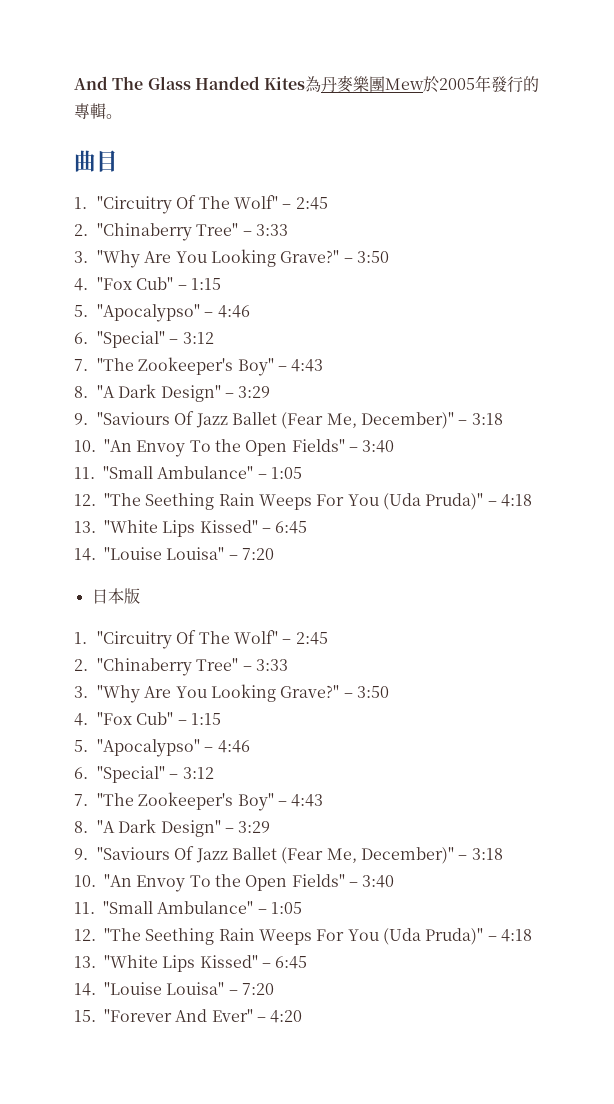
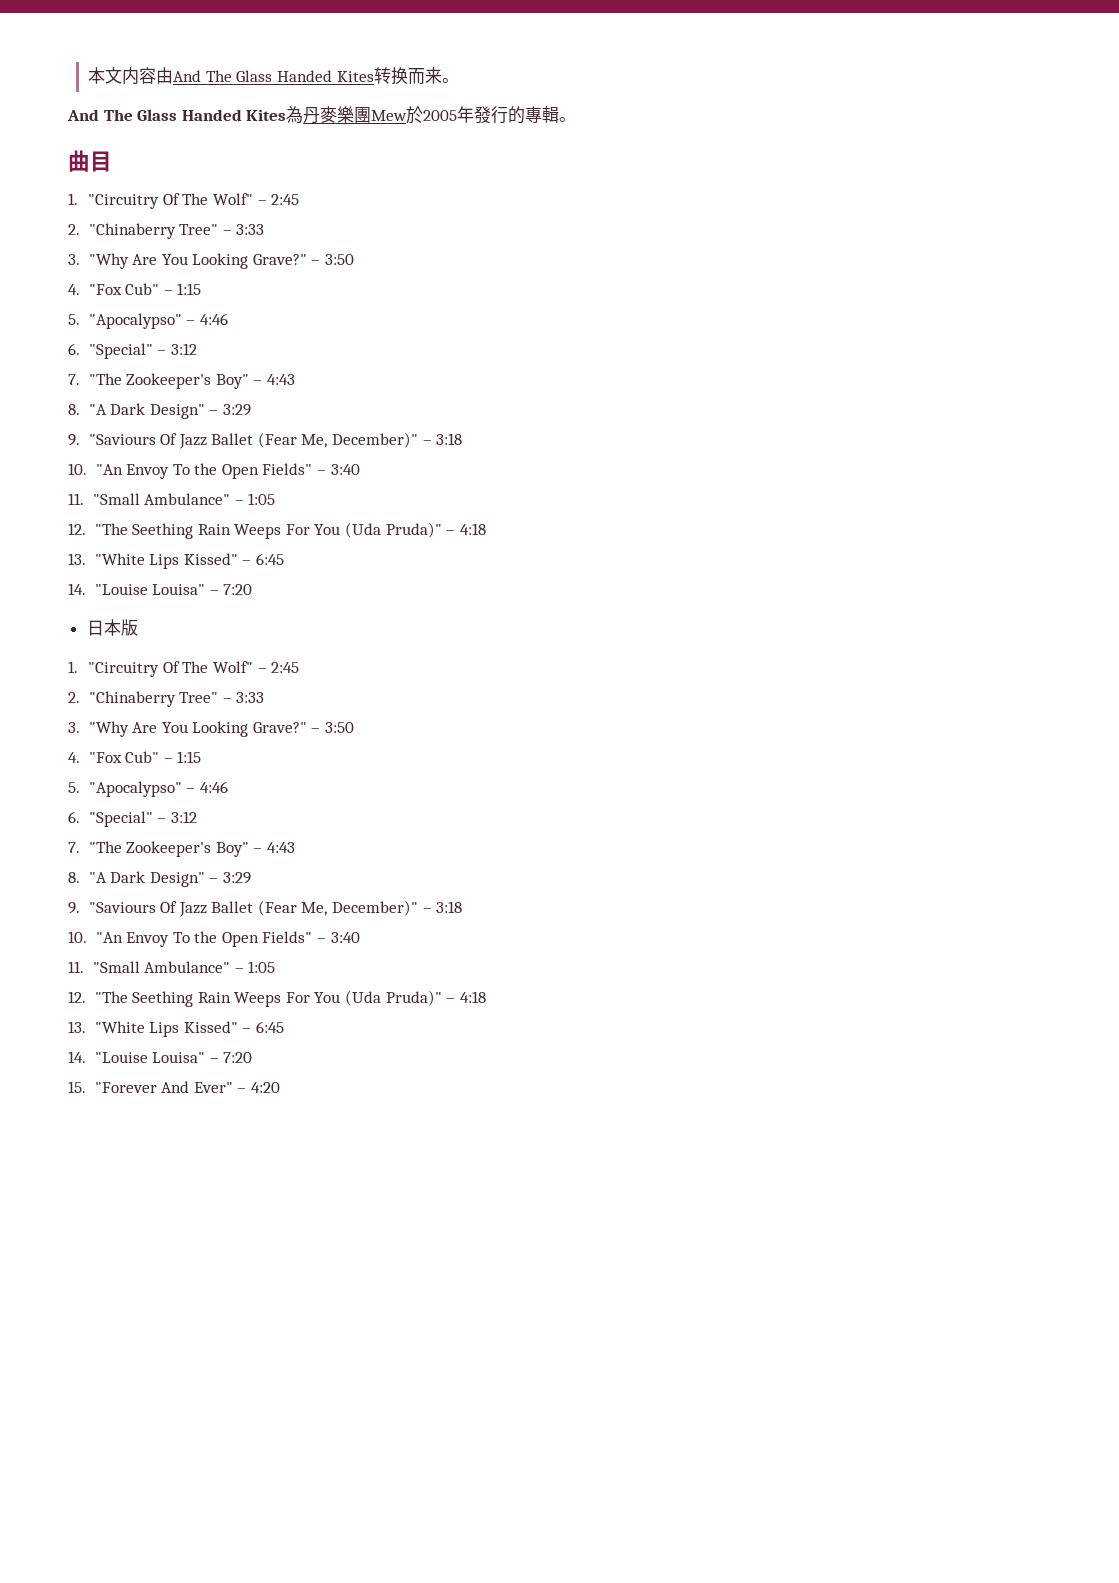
+ 本文内容由And The Glass Handed Kites转换而来。

